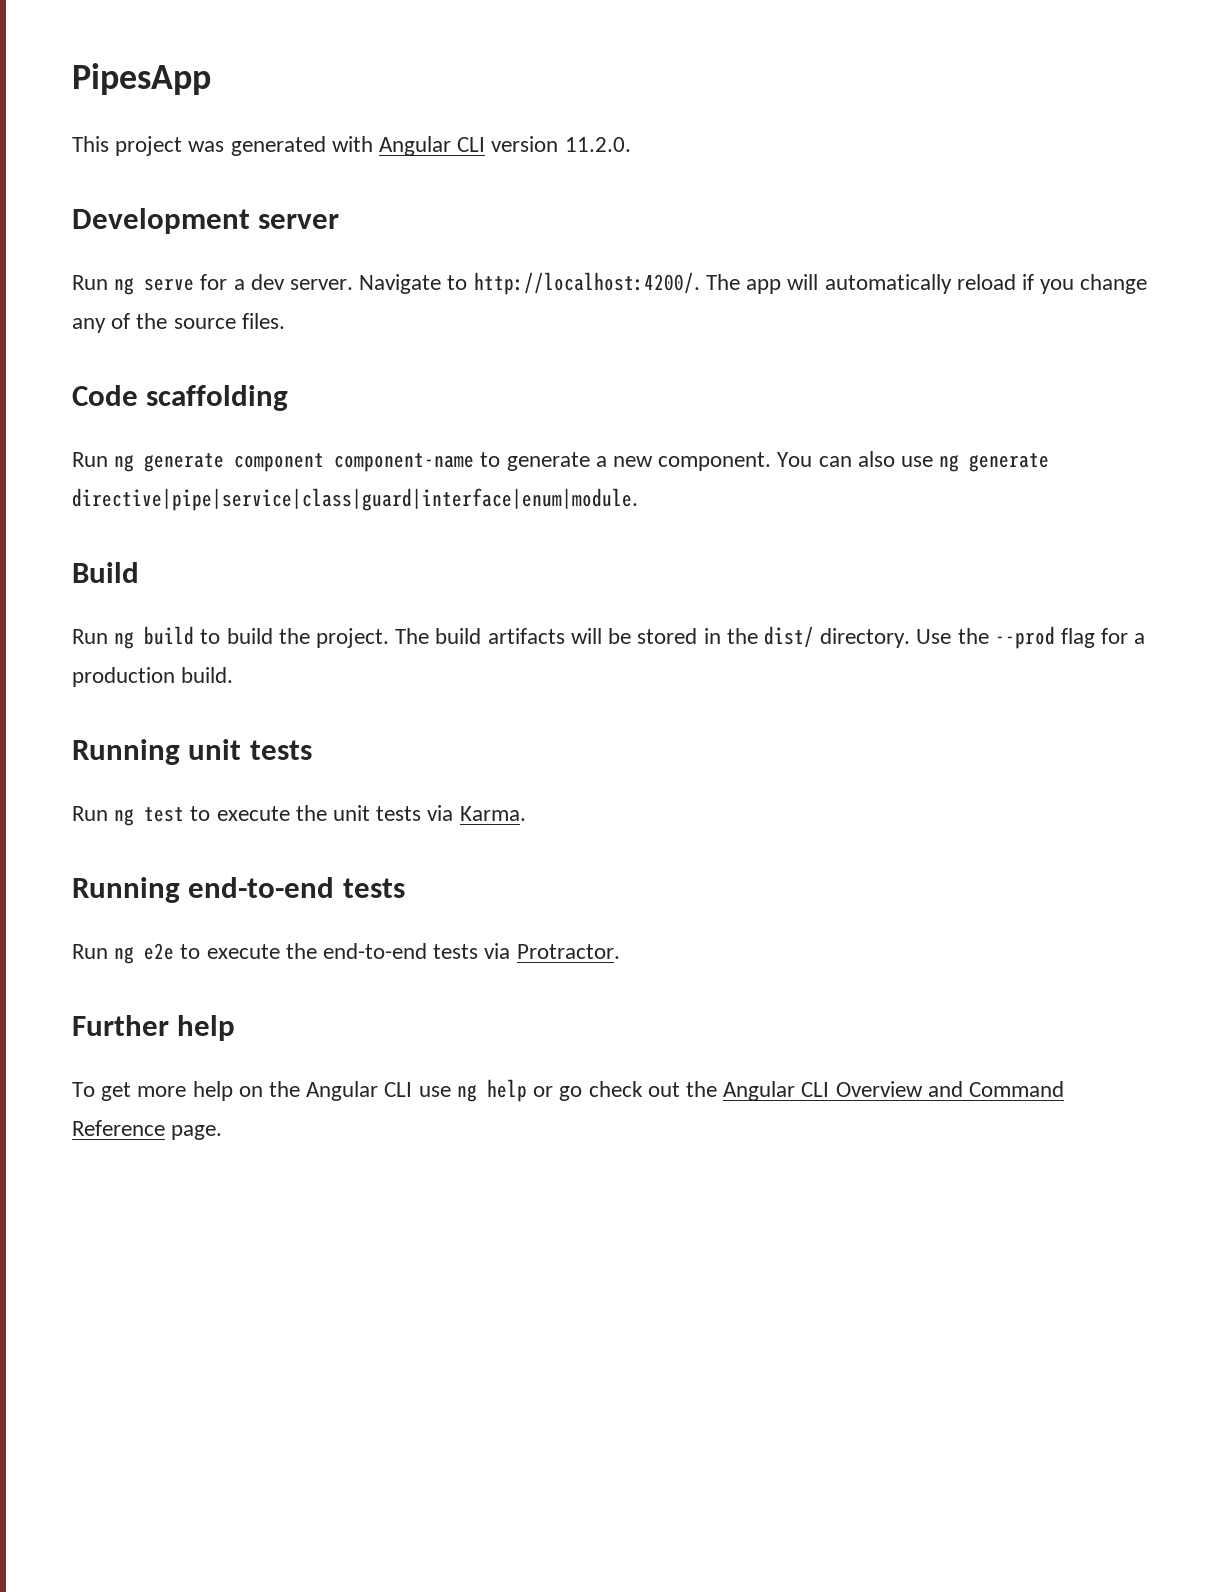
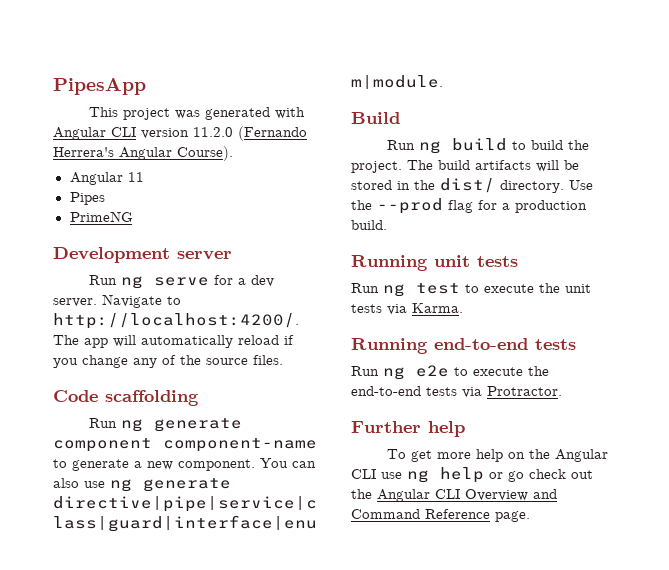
- This project was generated with Angular CLI version 11.2.0.
+ This project was generated with Angular CLI version 11.2.0 (Fernando Herrera's Angular Course).
+ Angular 11
+ Pipes
+ PrimeNG

